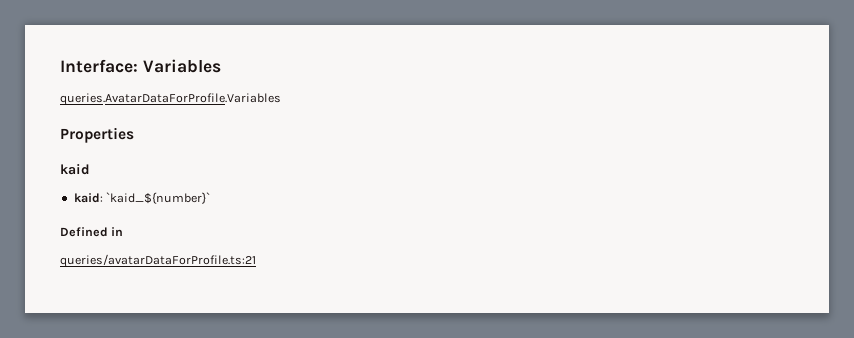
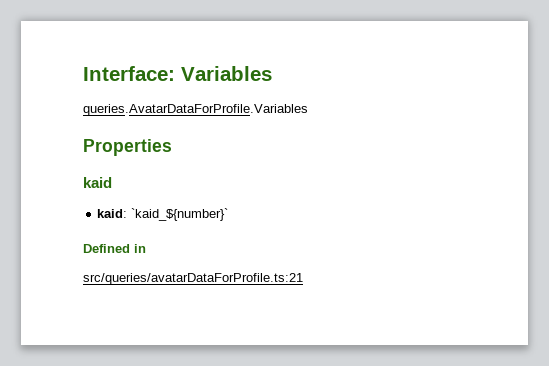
- queries/avatarDataForProfile.ts:21
+ src/queries/avatarDataForProfile.ts:21

